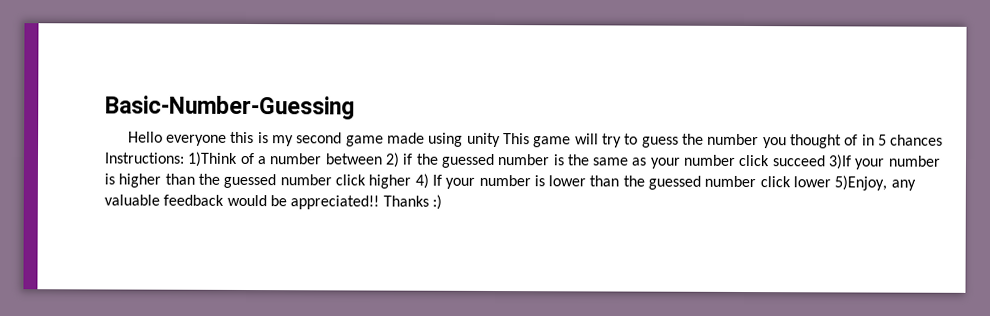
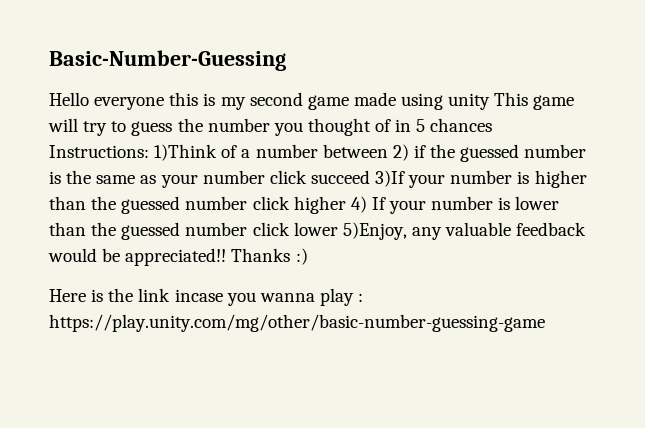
+ Here is the link incase you wanna play : https://play.unity.com/mg/other/basic-number-guessing-game

